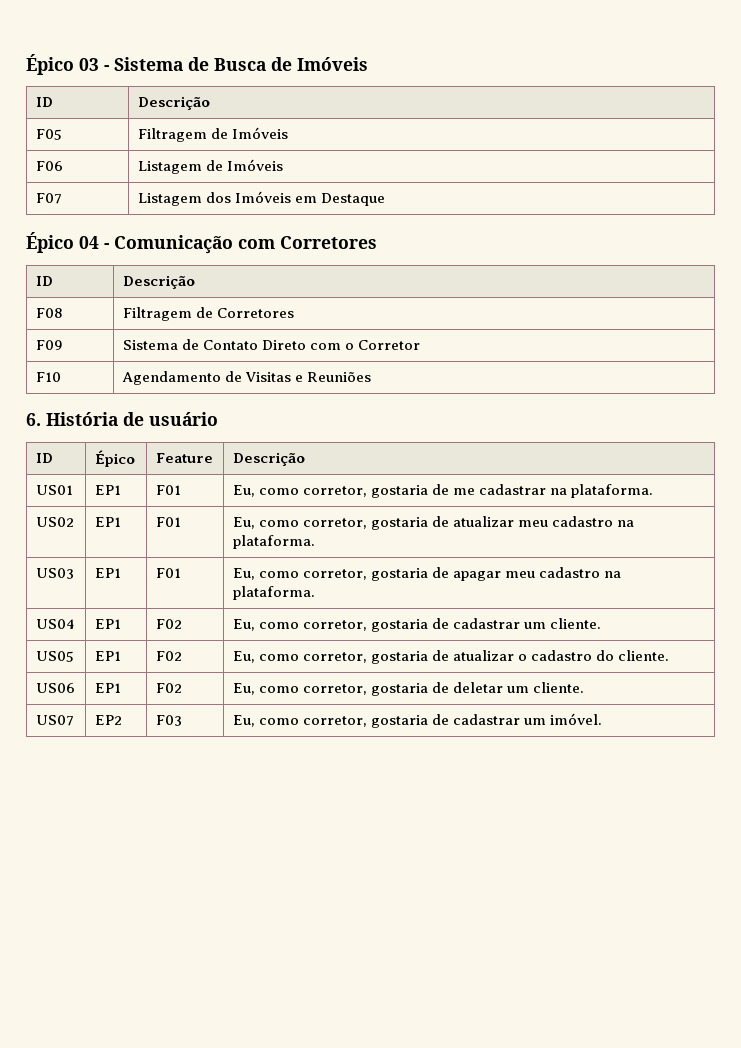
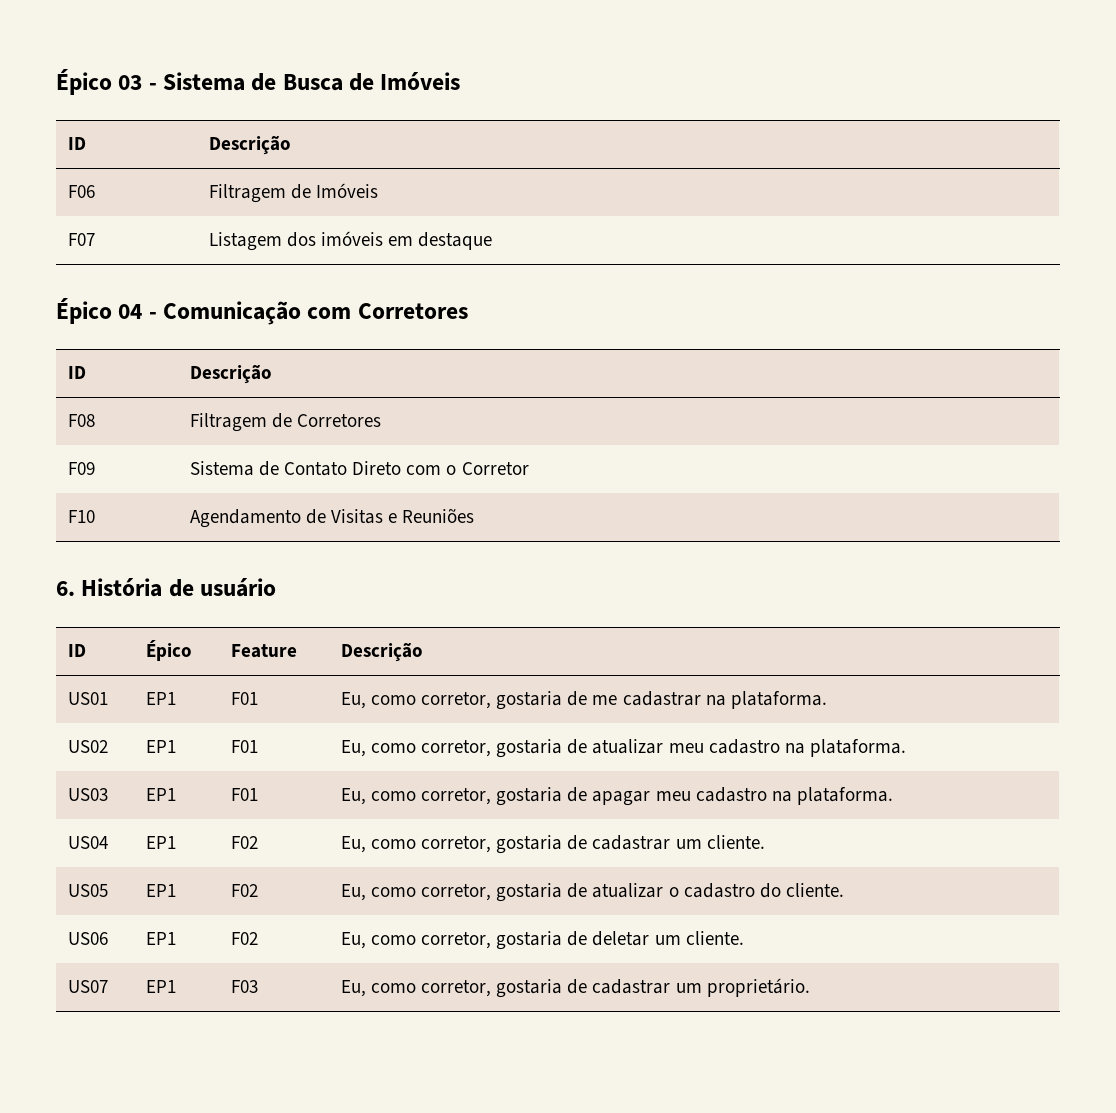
- F05 | Filtragem de Imóveis
+ F06 | Filtragem de Imóveis
- F06 | Listagem de Imóveis
- F07 | Listagem dos Imóveis em Destaque
+ F07 | Listagem dos imóveis em destaque
- US07 | EP2 | F03 | Eu, como corretor, gostaria de cadastrar um imóvel.
+ US07 | EP1 | F03 | Eu, como corretor, gostaria de cadastrar um proprietário.

